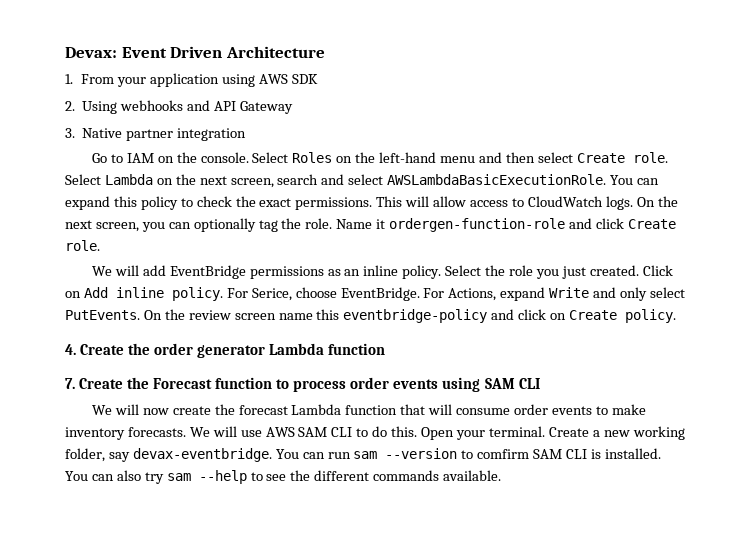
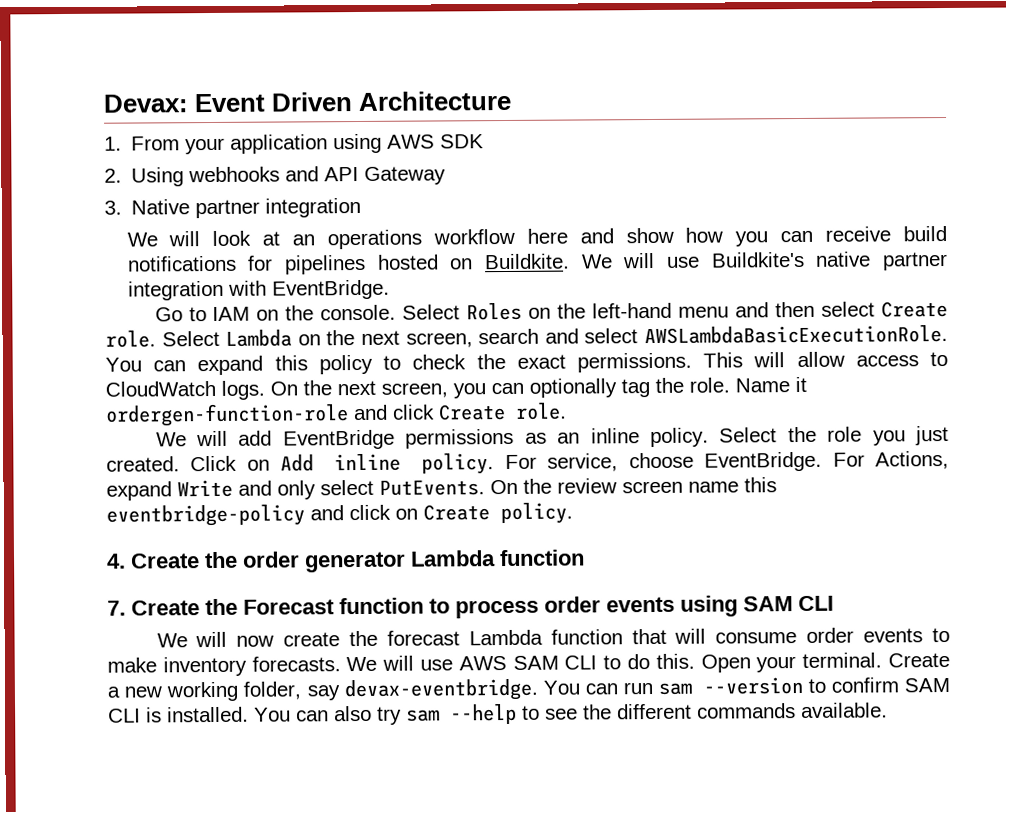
+ We will look at an operations workflow here and show how you can receive build notifications for pipelines hosted on Buildkite. We will use Buildkite's native partner integration with EventBridge.
- For Serice, choose EventBridge.
+ For service, choose EventBridge.
- You can run sam --version to comfirm SAM CLI is installed.
+ You can run sam --version to confirm SAM CLI is installed.

